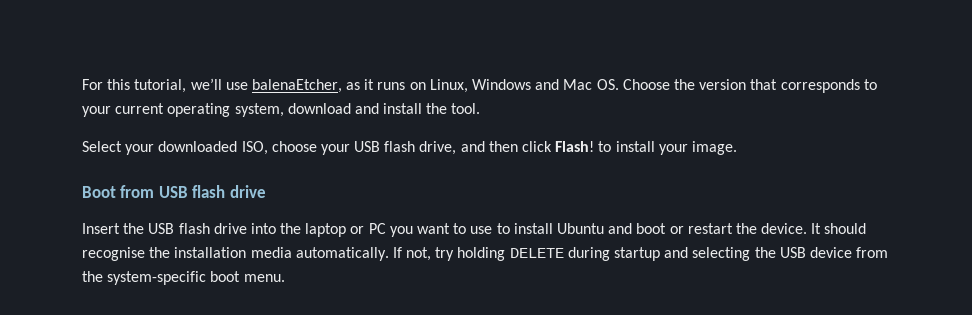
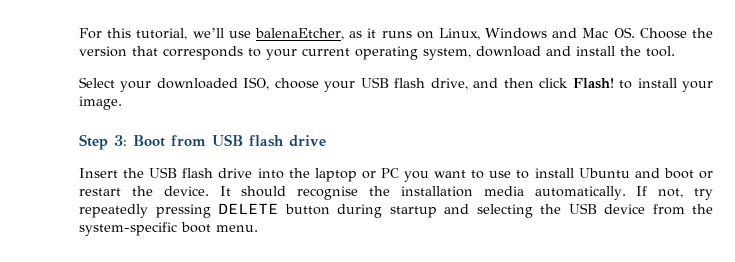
- Boot from USB flash drive
+ Step 3: Boot from USB flash drive
- If not, try holding DELETE during startup and selecting the USB device from the system-specific boot menu.
+ If not, try repeatedly pressing DELETE button during startup and selecting the USB device from the system-specific boot menu.

